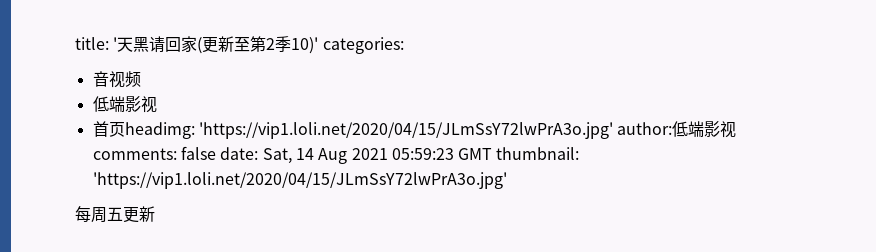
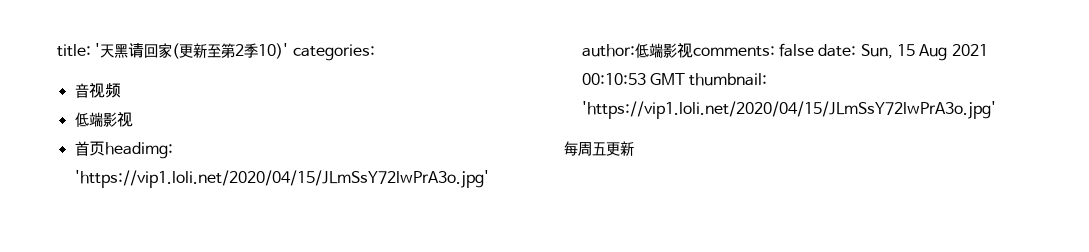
- 首页headimg: 'https://vip1.loli.net/2020/04/15/JLmSsY72lwPrA3o.jpg' author:低端影视comments: false date: Sat, 14 Aug 2021 05:59:23 GMT thumbnail: 'https://vip1.loli.net/2020/04/15/JLmSsY72lwPrA3o.jpg'
+ 首页headimg: 'https://vip1.loli.net/2020/04/15/JLmSsY72lwPrA3o.jpg' author:低端影视comments: false date: Sun, 15 Aug 2021 00:10:53 GMT thumbnail: 'https://vip1.loli.net/2020/04/15/JLmSsY72lwPrA3o.jpg'

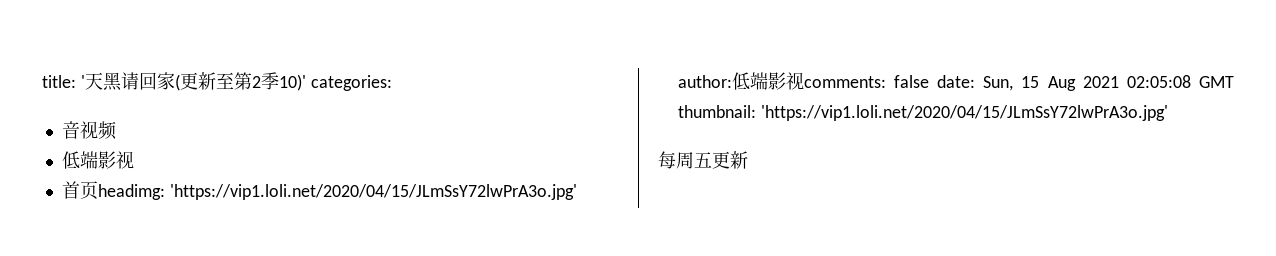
- 首页headimg: 'https://vip1.loli.net/2020/04/15/JLmSsY72lwPrA3o.jpg' author:低端影视comments: false date: Sun, 15 Aug 2021 00:10:53 GMT thumbnail: 'https://vip1.loli.net/2020/04/15/JLmSsY72lwPrA3o.jpg'
+ 首页headimg: 'https://vip1.loli.net/2020/04/15/JLmSsY72lwPrA3o.jpg' author:低端影视comments: false date: Sun, 15 Aug 2021 02:05:08 GMT thumbnail: 'https://vip1.loli.net/2020/04/15/JLmSsY72lwPrA3o.jpg'

